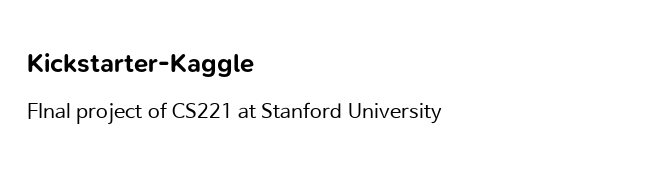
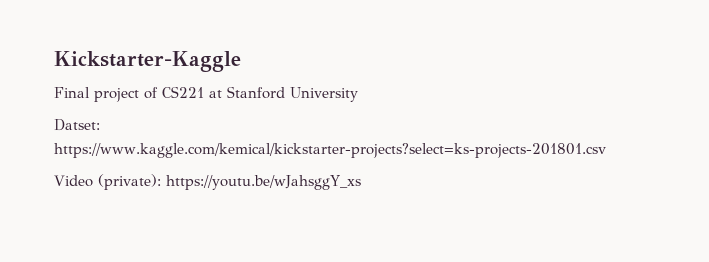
- FInal project of CS221 at Stanford University
+ Final project of CS221 at Stanford University
+ Datset: https://www.kaggle.com/kemical/kickstarter-projects?select=ks-projects-201801.csv
+ Video (private): https://youtu.be/wJahsggY_xs

